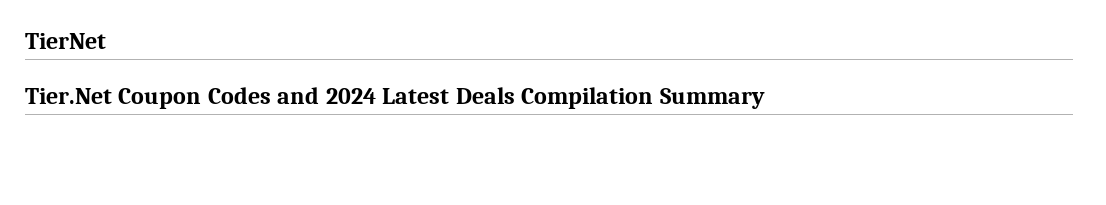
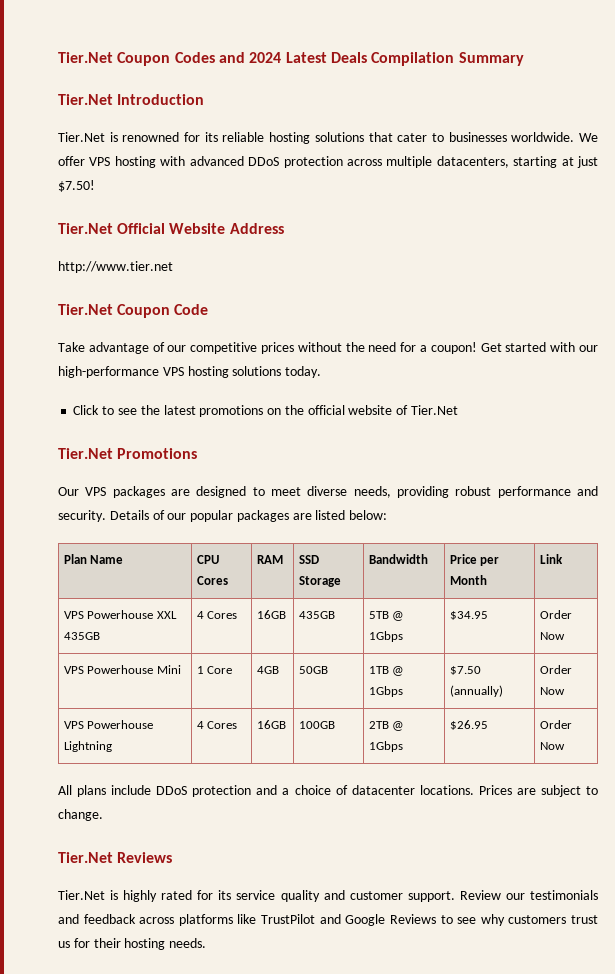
- TierNet
+ Tier.Net Introduction
+ Tier.Net is renowned for its reliable hosting solutions that cater to businesses worldwide. We offer VPS hosting with advanced DDoS protection across multiple datacenters, starting at just $7.50!
+ Tier.Net Official Website Address
+ http://www.tier.net
+ Tier.Net Coupon Code
+ Take advantage of our competitive prices without the need for a coupon! Get started with our high-performance VPS hosting solutions today.
+ Click to see the latest promotions on the official website of Tier.Net
+ Tier.Net Promotions
+ Our VPS packages are designed to meet diverse needs, providing robust performance and security. Details of our popular packages are listed below:
+ Plan Name | CPU Cores | RAM | SSD Storage | Bandwidth | Price per Month | Link
+ VPS Powerhouse XXL 435GB | 4 Cores | 16GB | 435GB | 5TB @ 1Gbps | $34.95 | Order Now
+ VPS Powerhouse Mini | 1 Core | 4GB | 50GB | 1TB @ 1Gbps | $7.50 (annually) | Order Now
+ VPS Powerhouse Lightning | 4 Cores | 16GB | 100GB | 2TB @ 1Gbps | $26.95 | Order Now
+ All plans include DDoS protection and a choice of datacenter locations. Prices are subject to change.
+ Tier.Net Reviews
+ Tier.Net is highly rated for its service quality and customer support. Review our testimonials and feedback across platforms like TrustPilot and Google Reviews to see why customers trust us for their hosting needs.

